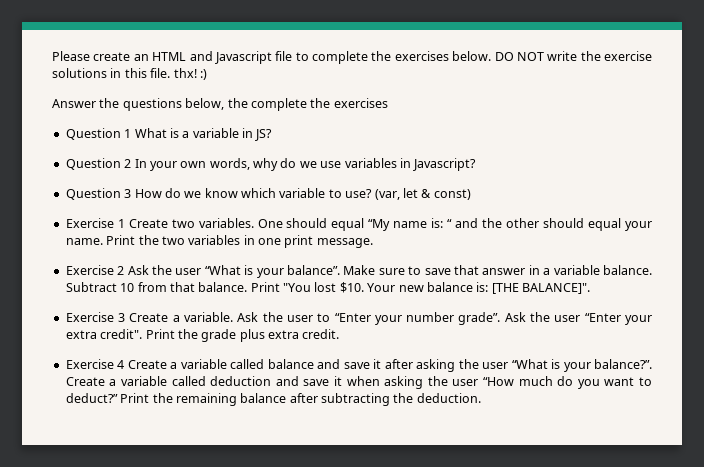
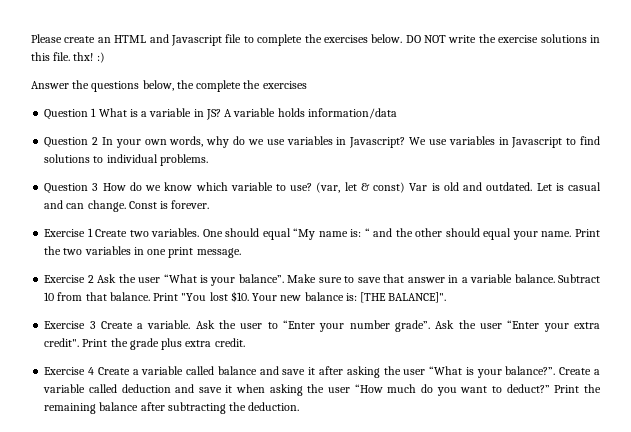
+ A variable holds information/data
+ We use variables in Javascript to find solutions to individual problems.
- (var, let & const)
+ (var, let & const) Var is old and outdated. Let is casual and can change. Const is forever.

